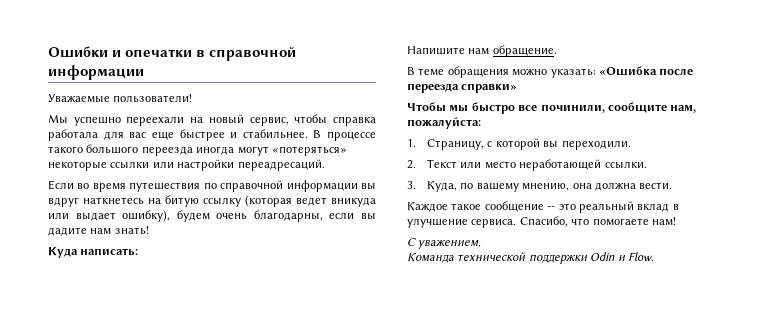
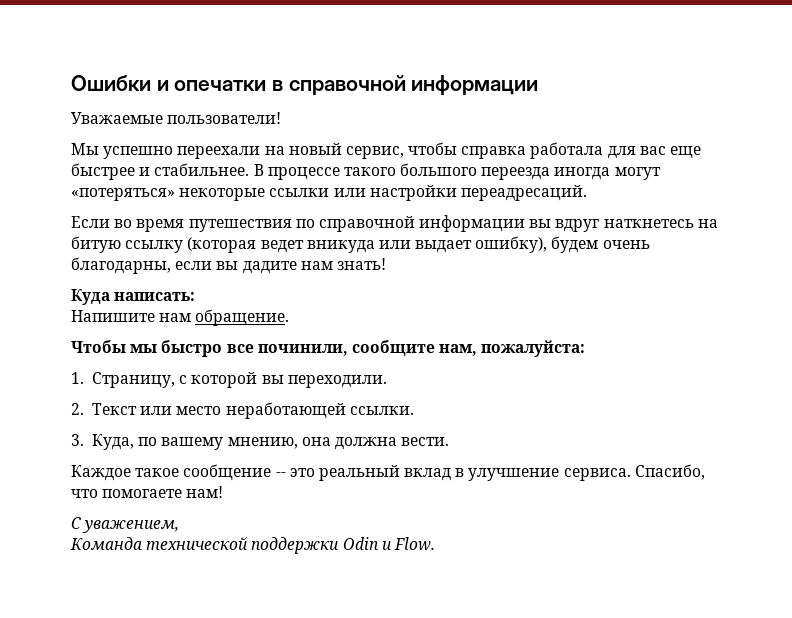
- В теме обращения можно указать: «Ошибка после переезда справки»

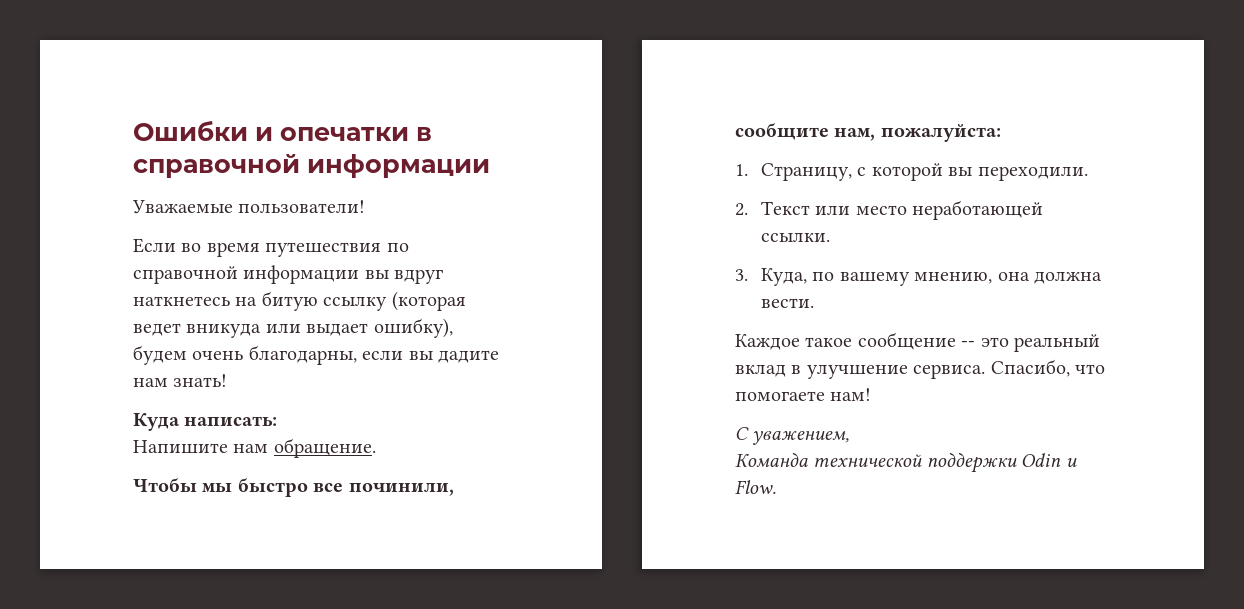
- Мы успешно переехали на новый сервис, чтобы справка работала для вас еще быстрее и стабильнее. В процессе такого большого переезда иногда могут «потеряться» некоторые ссылки или настройки переадресаций.

